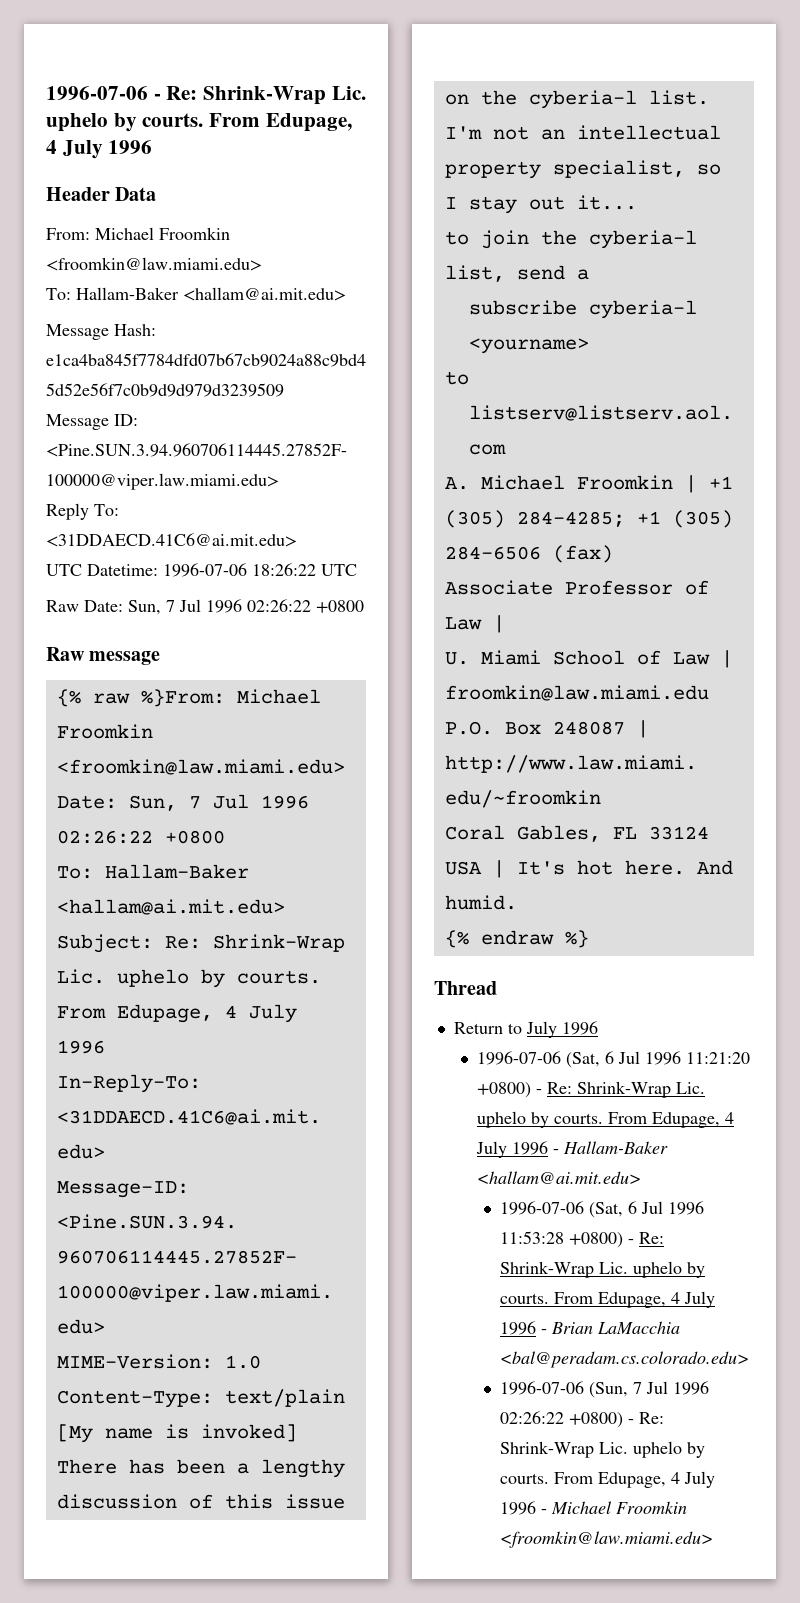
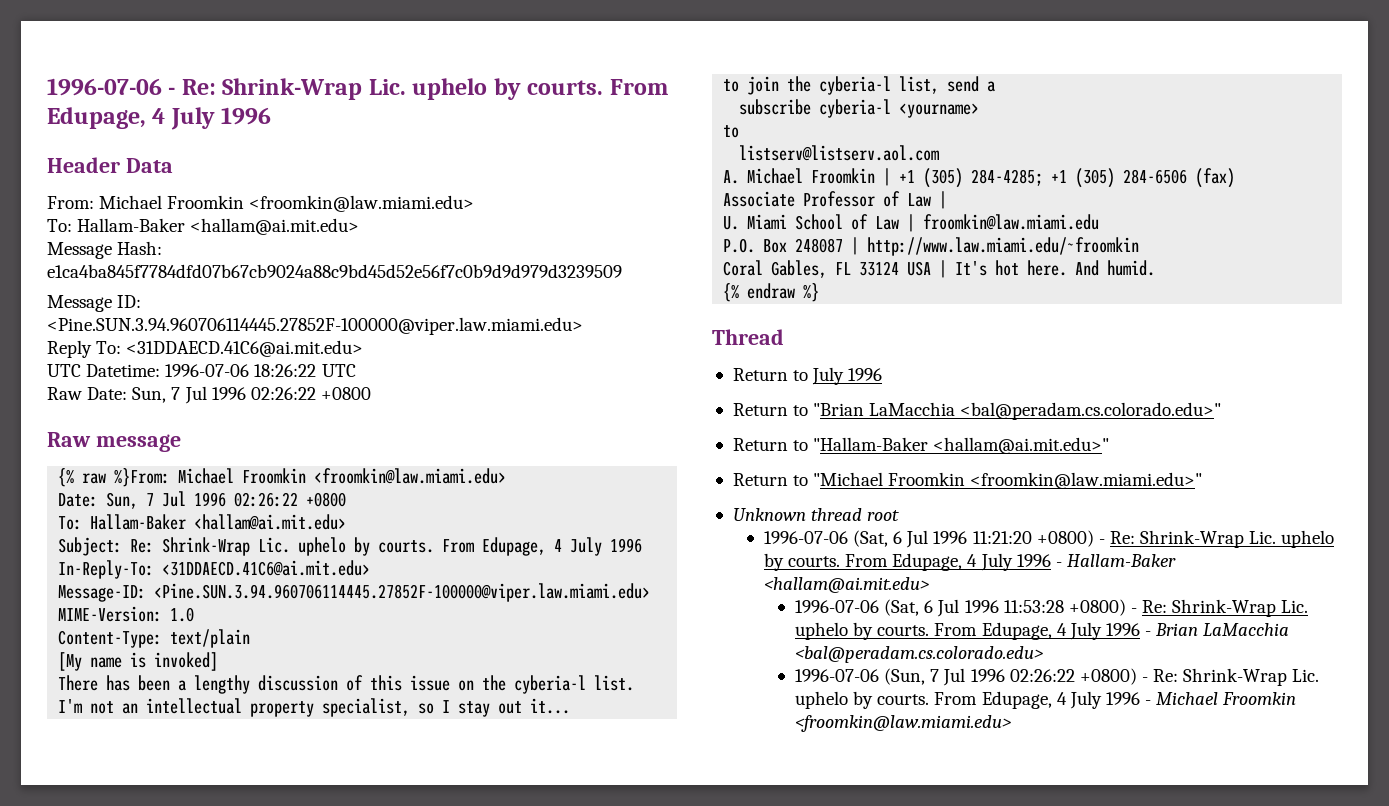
+ Return to "Brian LaMacchia <bal@peradam.cs.colorado.edu>"
+ Return to "Hallam-Baker <hallam@ai.mit.edu>"
+ Return to "Michael Froomkin <froomkin@law.miami.edu>"
+ Unknown thread root

